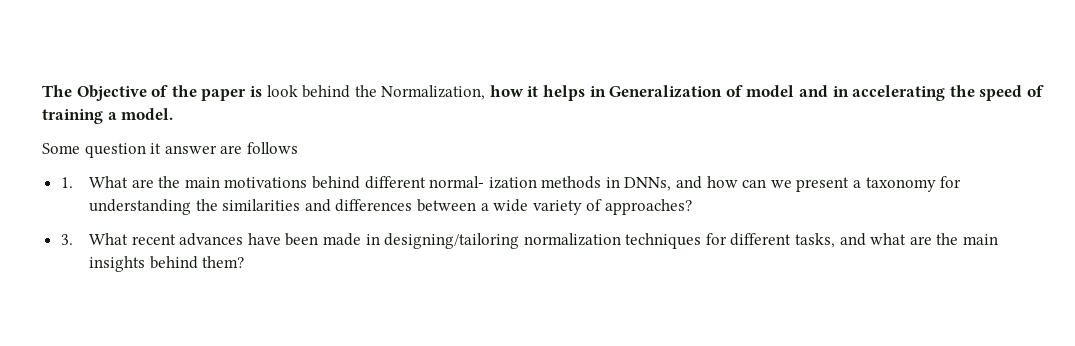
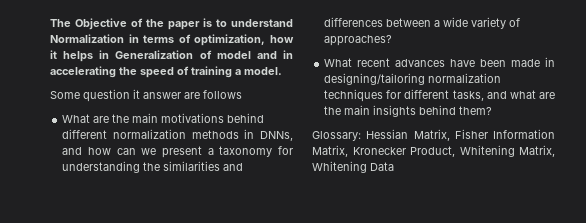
- The Objective of the paper is look behind the Normalization, how it helps in Generalization of model and in accelerating the speed of training a model.
+ The Objective of the paper is to understand Normalization in terms of optimization, how it helps in Generalization of model and in accelerating the speed of training a model.
- 1. What are the main motivations behind different normal- ization methods in DNNs, and how can we present a taxonomy for understanding the similarities and differences between a wide variety of approaches?
+ What are the main motivations behind different normalization methods in DNNs, and how can we present a taxonomy for understanding the similarities and differences between a wide variety of approaches?
- 3. What recent advances have been made in designing/tailoring normalization techniques for different tasks, and what are the main insights behind them?
+ What recent advances have been made in designing/tailoring normalization techniques for different tasks, and what are the main insights behind them?
+ Glossary: Hessian Matrix, Fisher Information Matrix, Kronecker Product, Whitening Matrix, Whitening Data

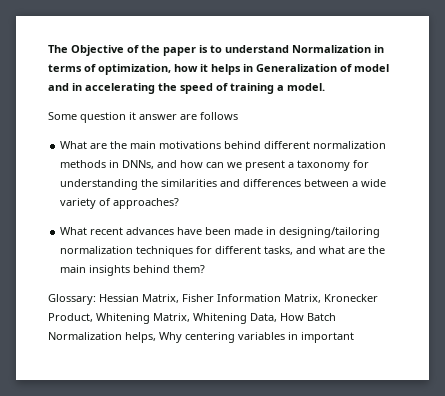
- Glossary: Hessian Matrix, Fisher Information Matrix, Kronecker Product, Whitening Matrix, Whitening Data
+ Glossary: Hessian Matrix, Fisher Information Matrix, Kronecker Product, Whitening Matrix, Whitening Data, How Batch Normalization helps, Why centering variables in important

